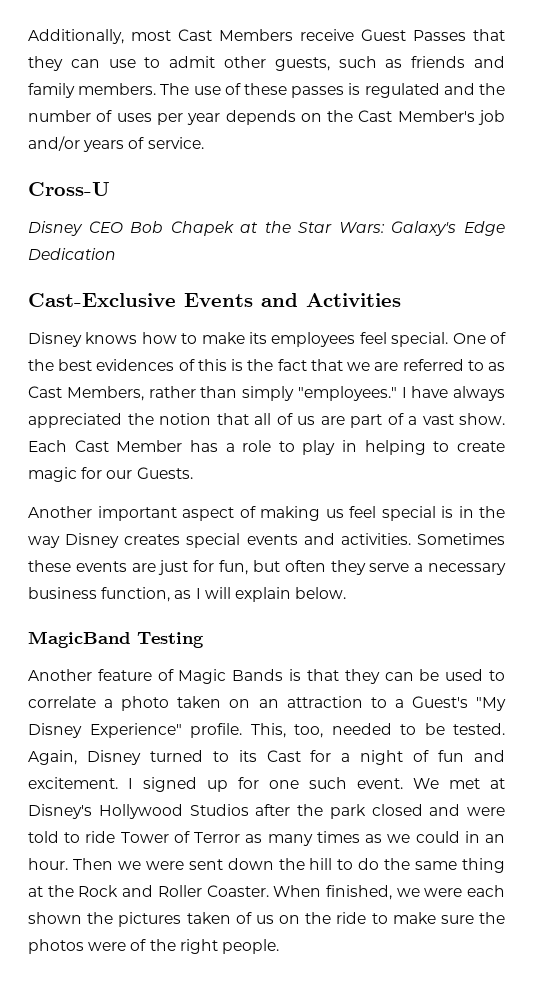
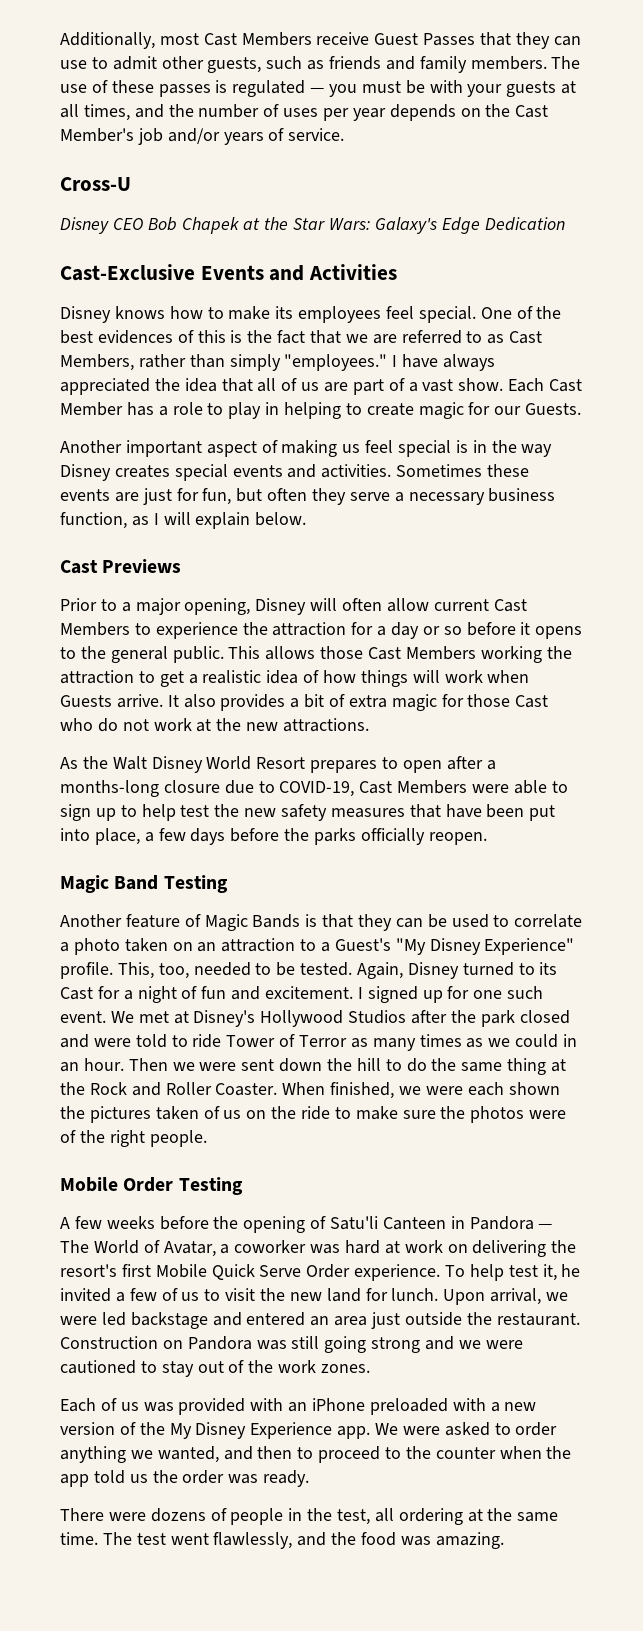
- The use of these passes is regulated and the number of uses per year depends on the Cast Member's job and/or years of service.
+ The use of these passes is regulated — you must be with your guests at all times, and the number of uses per year depends on the Cast Member's job and/or years of service.
- I have always appreciated the notion that all of us are part of a vast show.
+ I have always appreciated the idea that all of us are part of a vast show.
- MagicBand Testing
+ Cast Previews
+ Prior to a major opening, Disney will often allow current Cast Members to experience the attraction for a day or so before it opens to the general public. This allows those Cast Members working the attraction to get a realistic idea of how things will work when Guests arrive. It also provides a bit of extra magic for those Cast who do not work at the new attractions.
+ As the Walt Disney World Resort prepares to open after a months-long closure due to COVID-19, Cast Members were able to sign up to help test the new safety measures that have been put into place, a few days before the parks officially reopen.
+ Magic Band Testing
+ Mobile Order Testing
+ A few weeks before the opening of Satu'li Canteen in Pandora — The World of Avatar, a coworker was hard at work on delivering the resort's first Mobile Quick Serve Order experience. To help test it, he invited a few of us to visit the new land for lunch. Upon arrival, we were led backstage and entered an area just outside the restaurant. Construction on Pandora was still going strong and we were cautioned to stay out of the work zones.
+ Each of us was provided with an iPhone preloaded with a new version of the My Disney Experience app. We were asked to order anything we wanted, and then to proceed to the counter when the app told us the order was ready.
+ There were dozens of people in the test, all ordering at the same time. The test went flawlessly, and the food was amazing.

